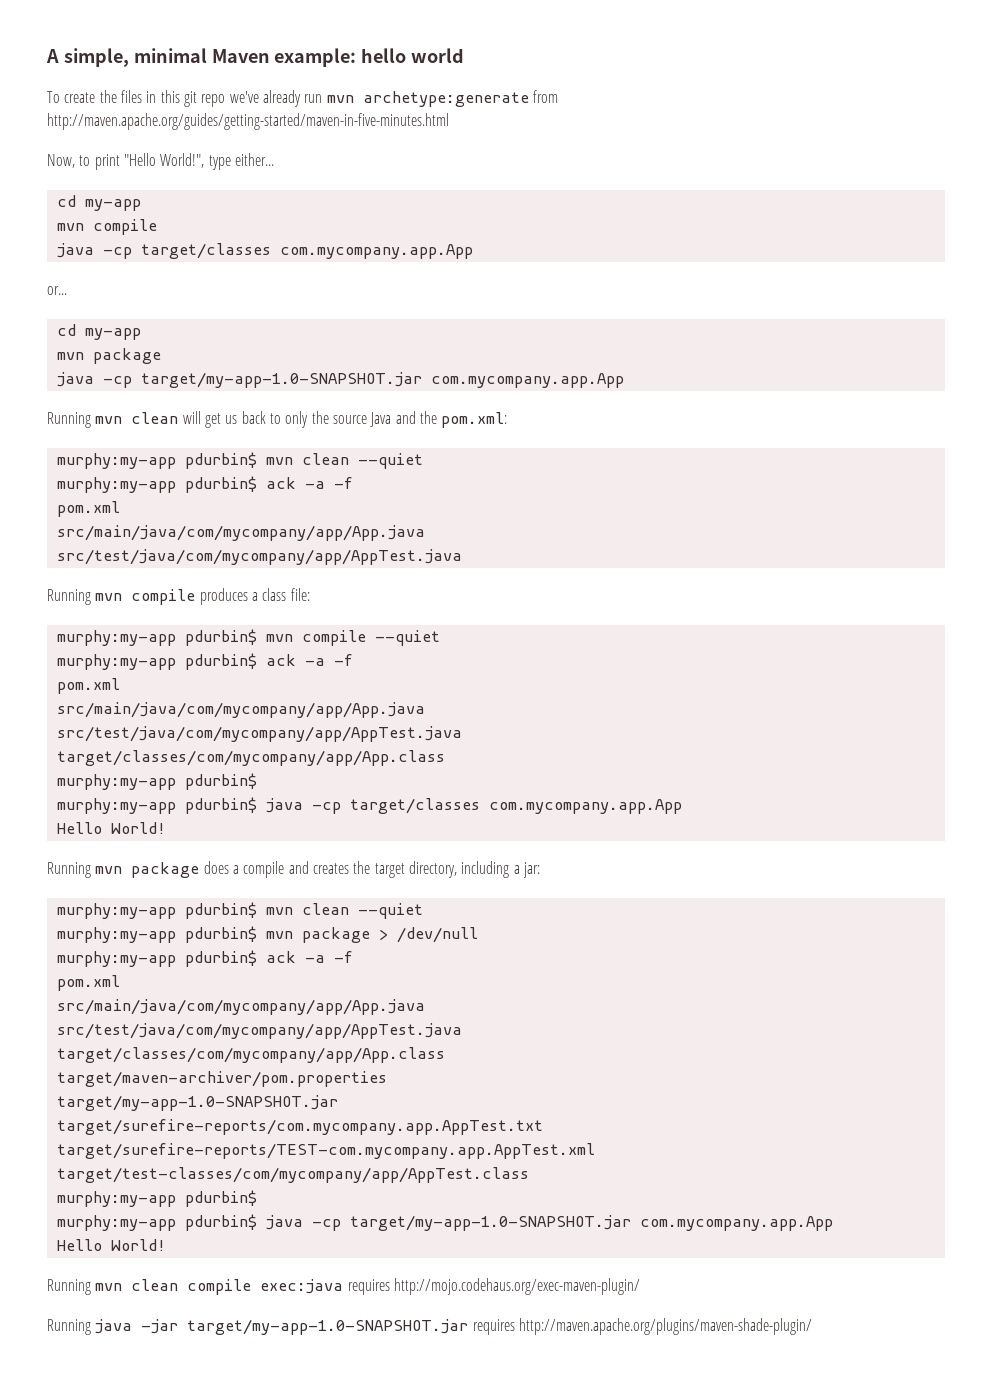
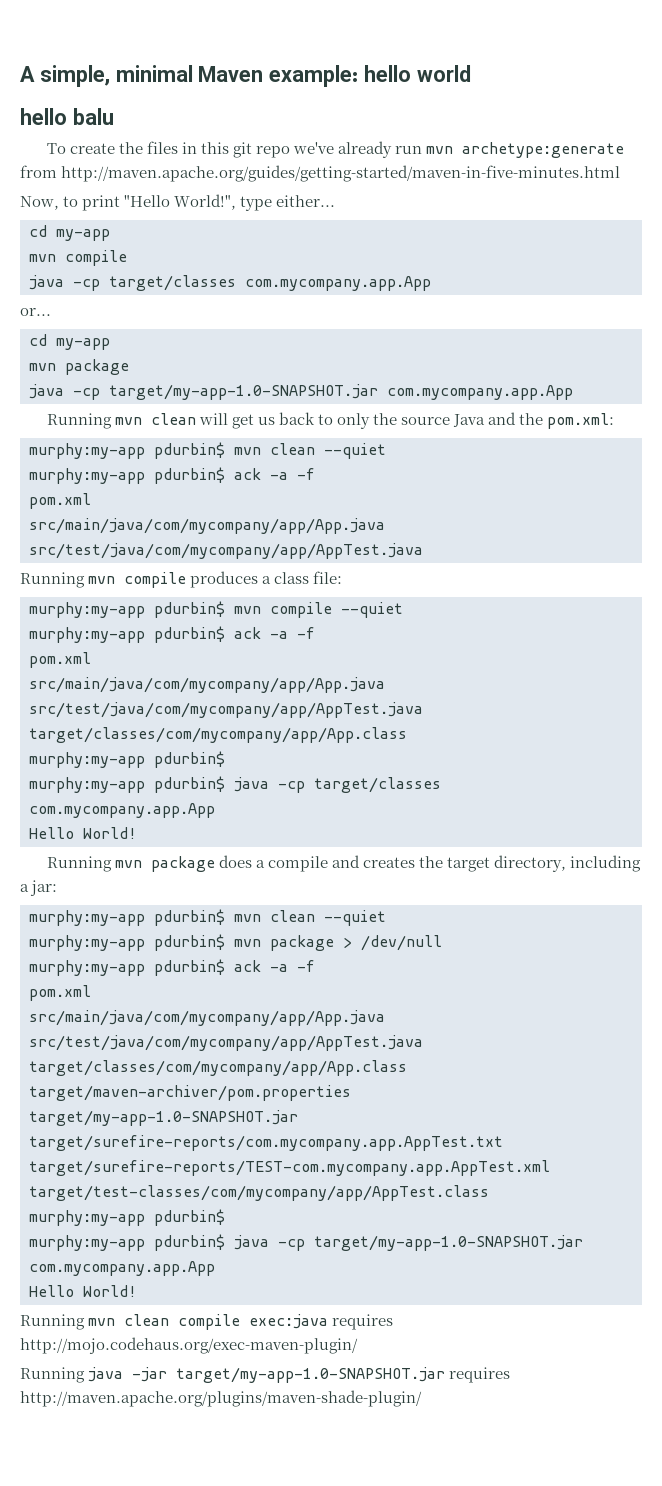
+ hello balu

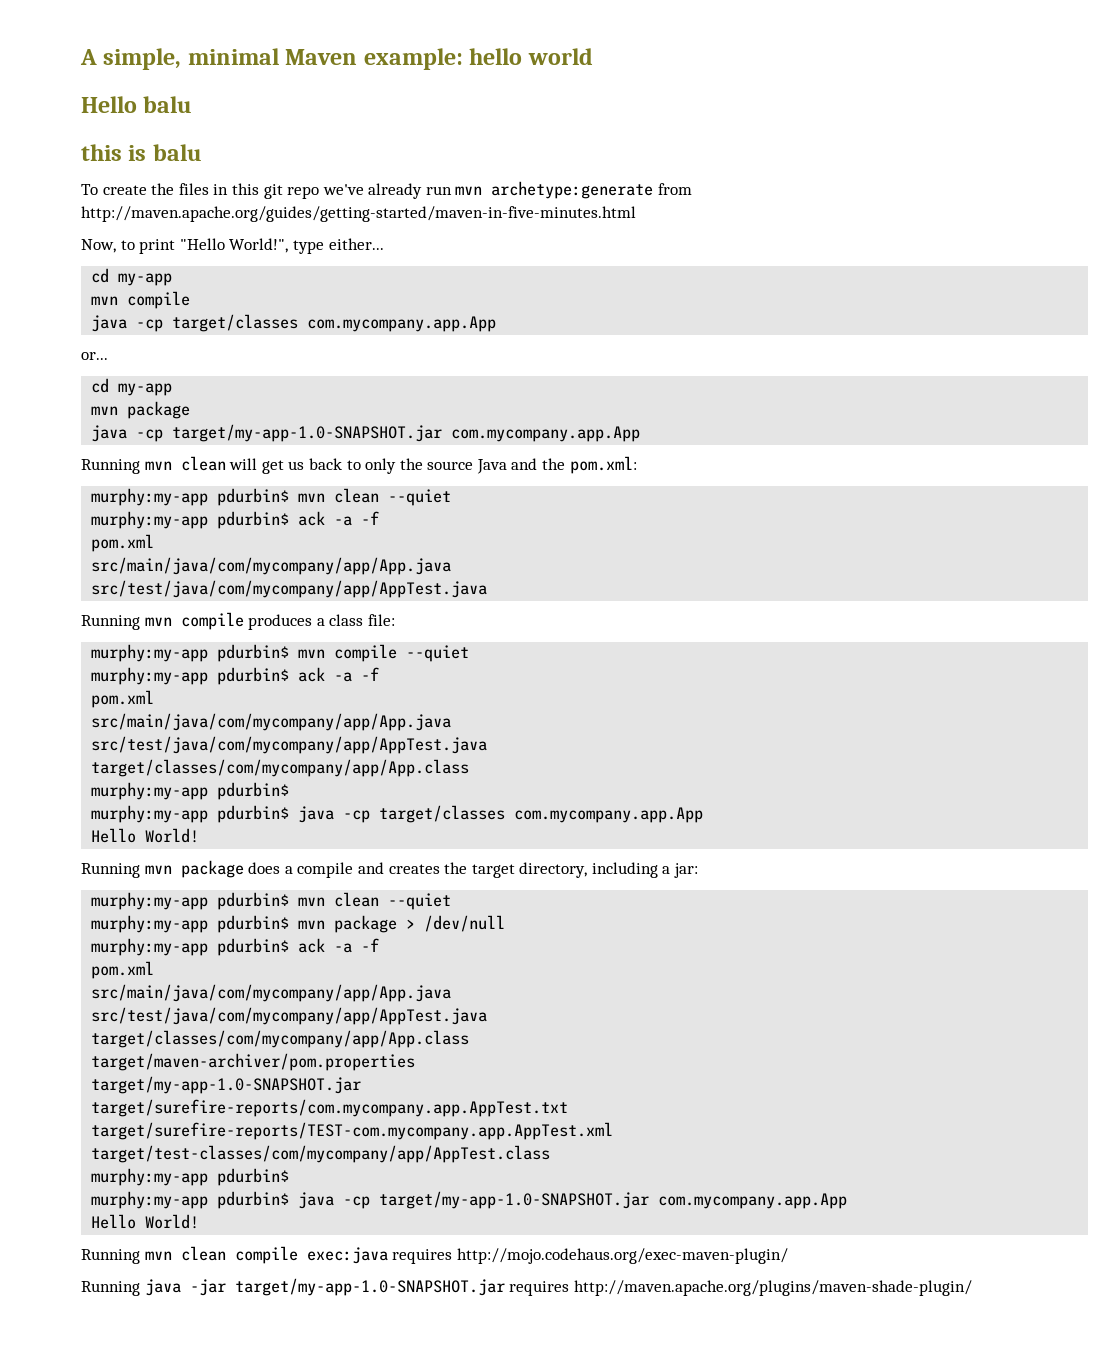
- hello balu
+ Hello balu
+ this is balu

